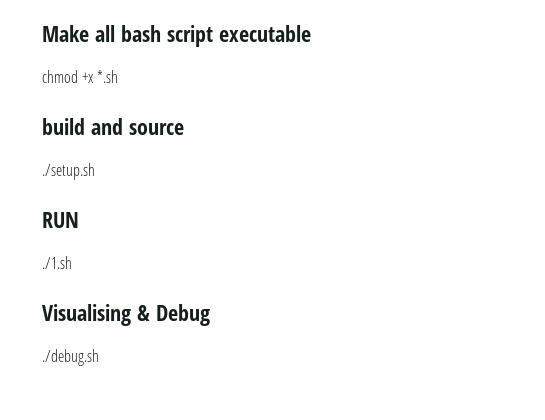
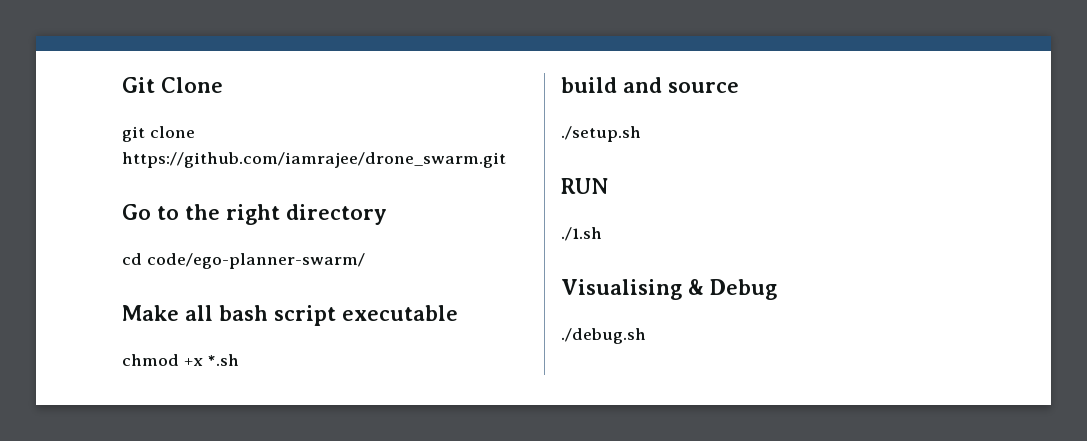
+ Git Clone
+ git clone https://github.com/iamrajee/drone_swarm.git
+ Go to the right directory
+ cd code/ego-planner-swarm/

